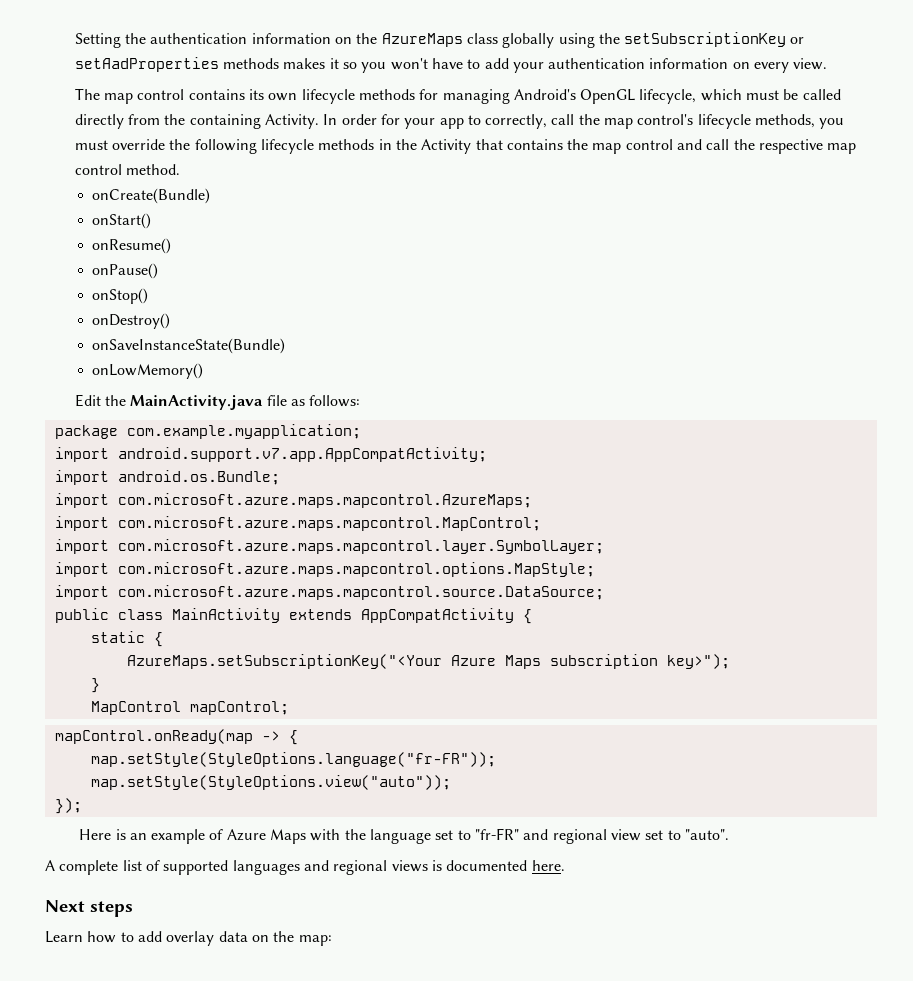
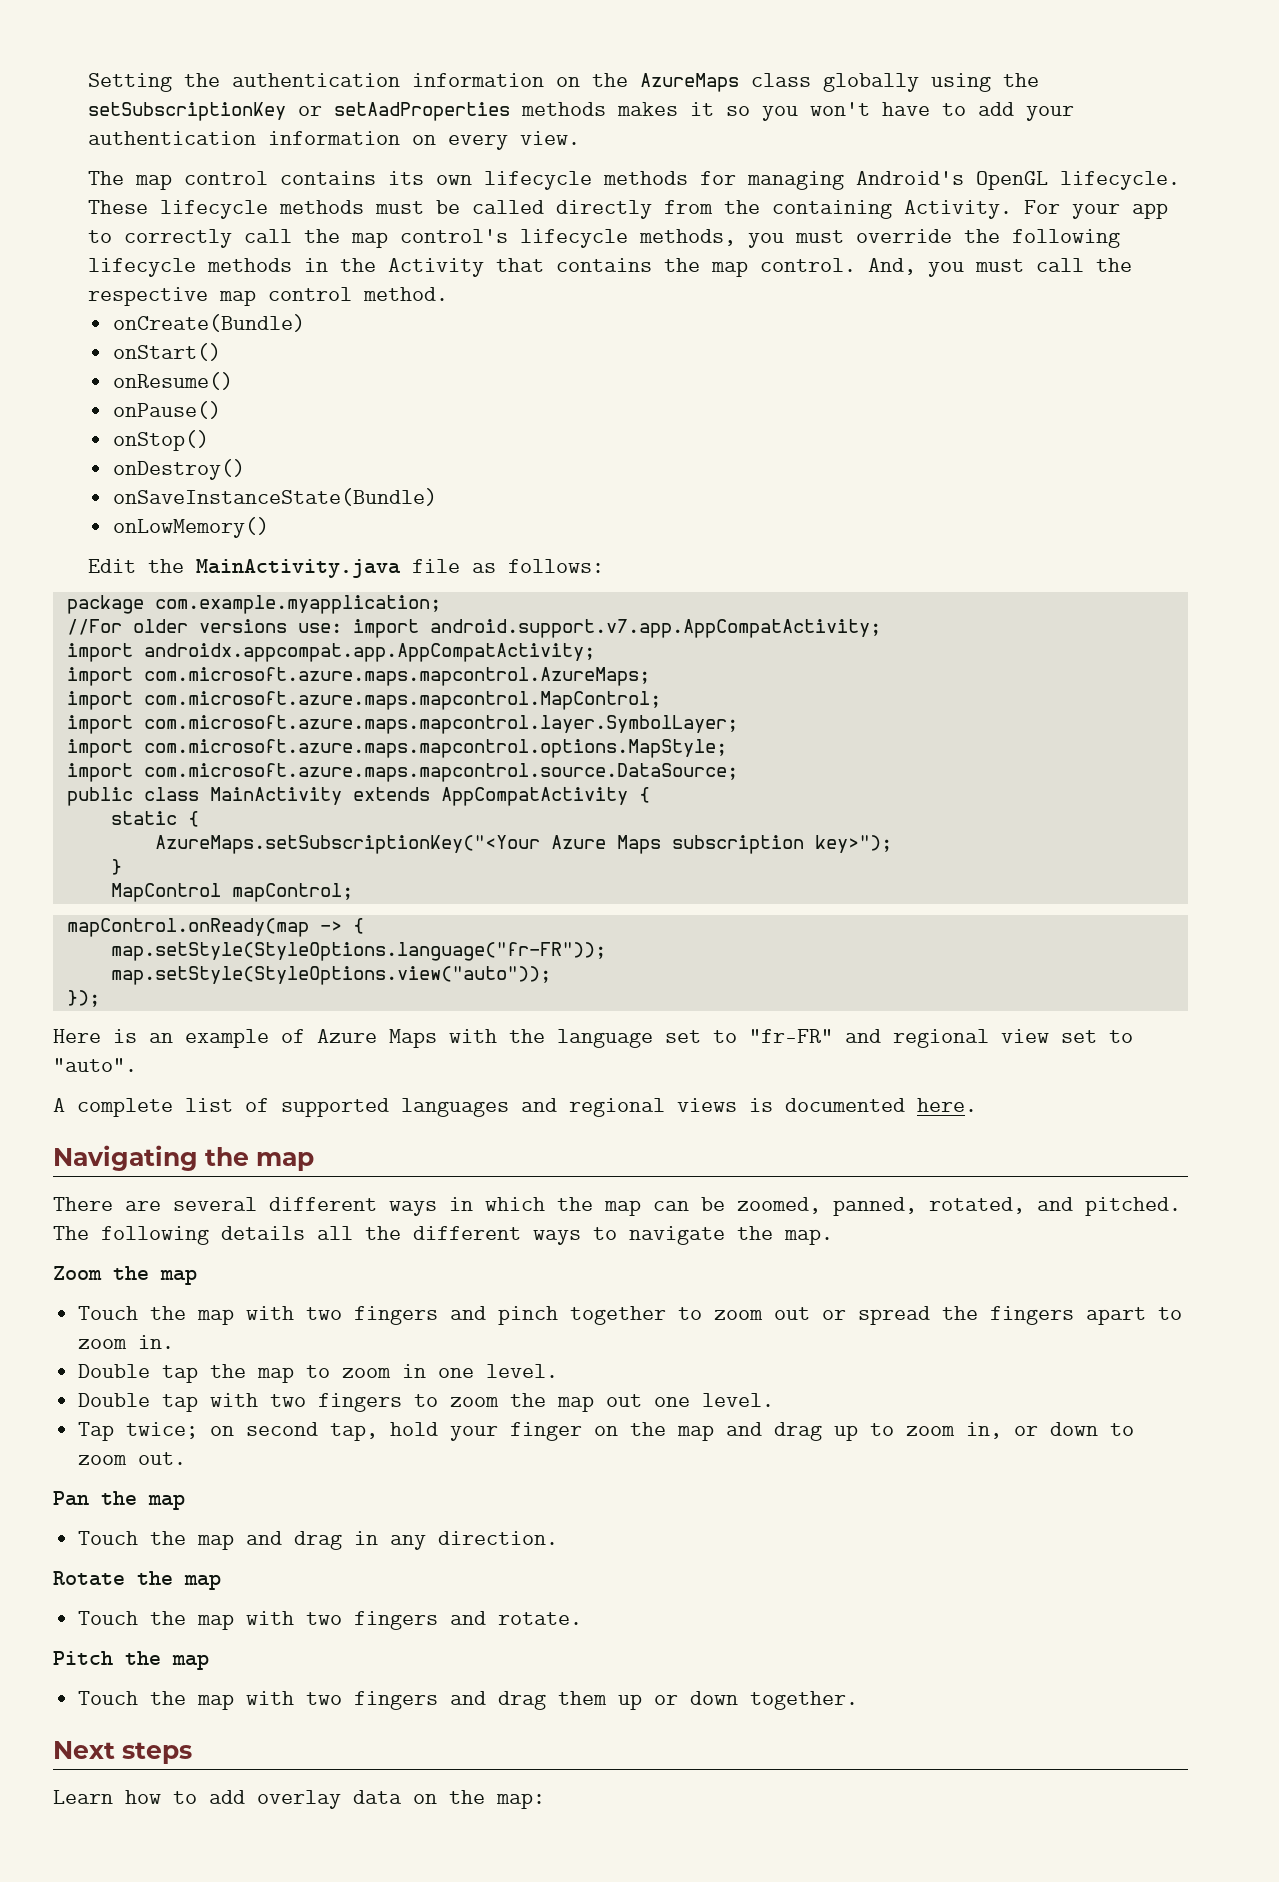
- The map control contains its own lifecycle methods for managing Android's OpenGL lifecycle, which must be called directly from the containing Activity.
+ The map control contains its own lifecycle methods for managing Android's OpenGL lifecycle. These lifecycle methods must be called directly from the containing Activity.
- In order for your app to correctly, call the map control's lifecycle methods, you must override the following lifecycle methods in the Activity that contains the map control and call the respective map control method.
+ For your app to correctly call the map control's lifecycle methods, you must override the following lifecycle methods in the Activity that contains the map control. And, you must call the respective map control method.
- import android.support.v7.app.AppCompatActivity;
+ //For older versions use: import android.support.v7.app.AppCompatActivity;
- import android.os.Bundle;
+ import androidx.appcompat.app.AppCompatActivity;
+ Navigating the map
+ There are several different ways in which the map can be zoomed, panned, rotated, and pitched. The following details all the different ways to navigate the map.
+ Zoom the map
+ Touch the map with two fingers and pinch together to zoom out or spread the fingers apart to zoom in.
+ Double tap the map to zoom in one level.
+ Double tap with two fingers to zoom the map out one level.
+ Tap twice; on second tap, hold your finger on the map and drag up to zoom in, or down to zoom out.
+ Pan the map
+ Touch the map and drag in any direction.
+ Rotate the map
+ Touch the map with two fingers and rotate.
+ Pitch the map
+ Touch the map with two fingers and drag them up or down together.

